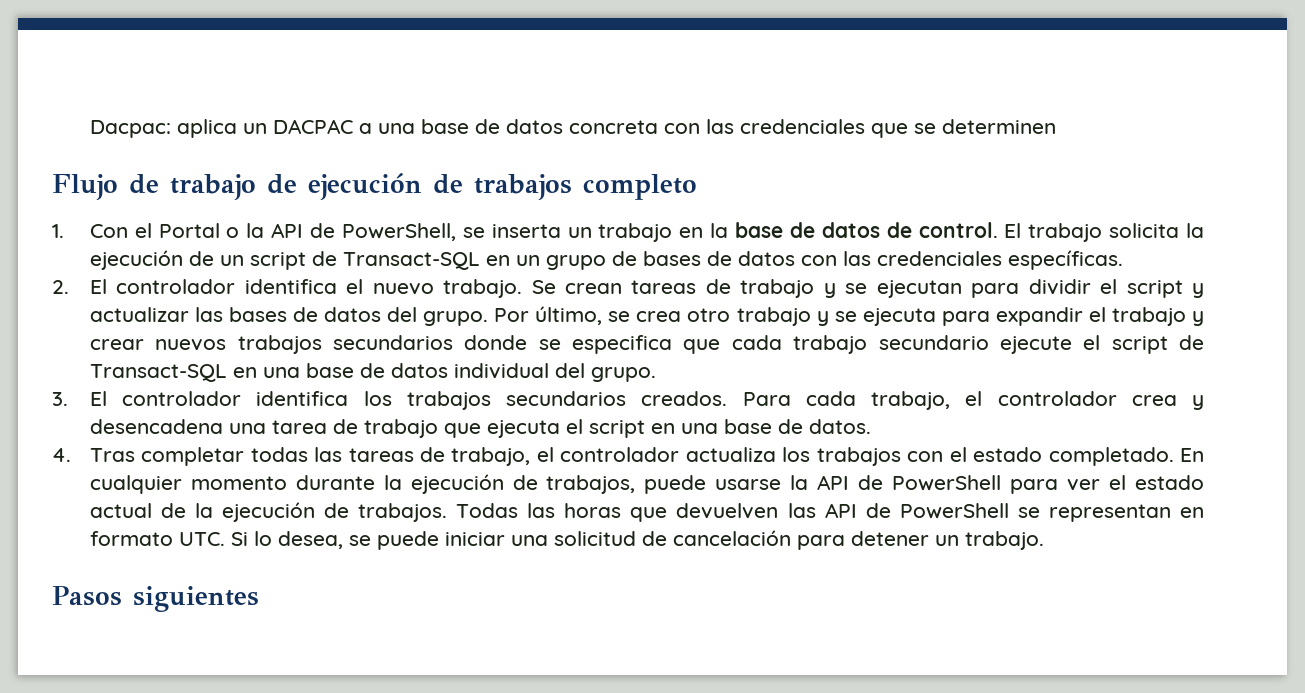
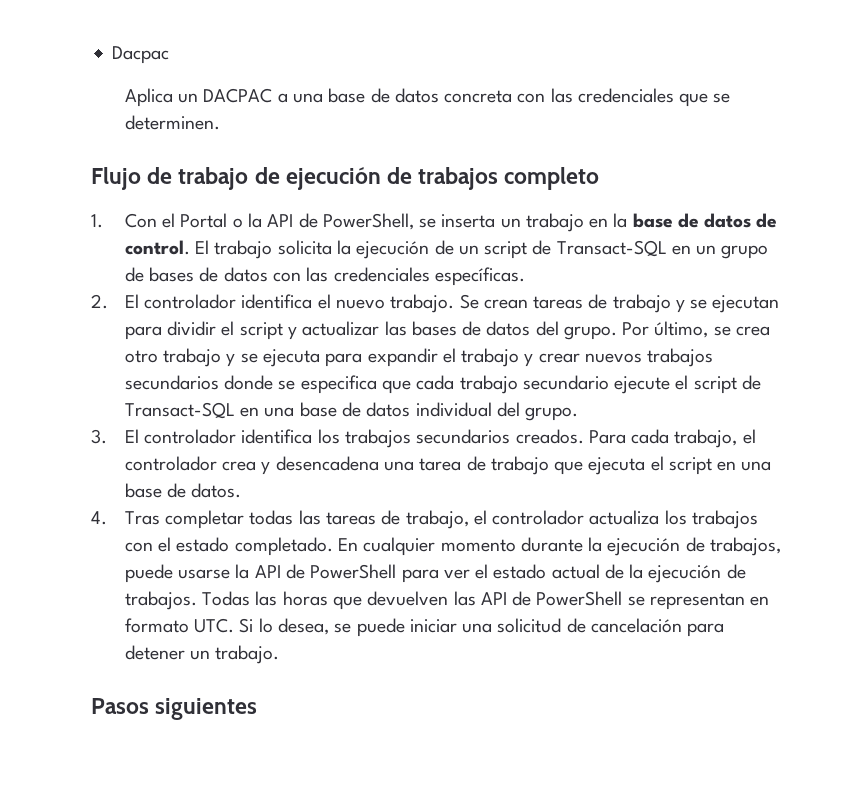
- Dacpac: aplica un DACPAC a una base de datos concreta con las credenciales que se determinen
+ Dacpac
+ Aplica un DACPAC a una base de datos concreta con las credenciales que se determinen.

